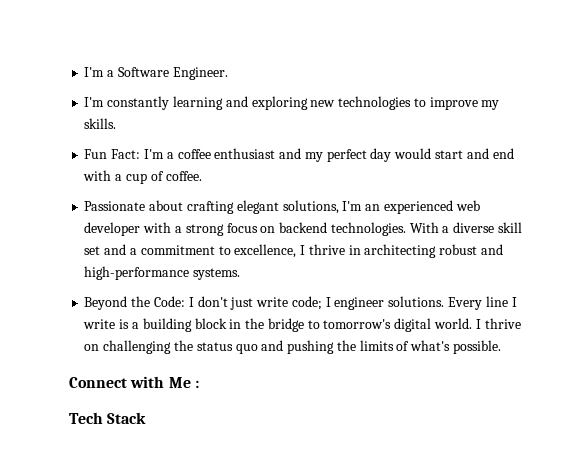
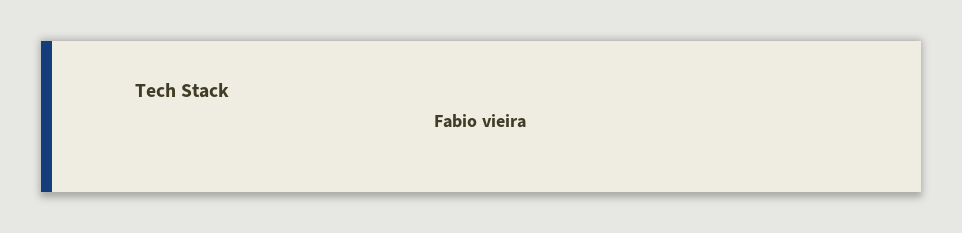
- I'm a Software Engineer.
- I'm constantly learning and exploring new technologies to improve my skills.
- Fun Fact: I'm a coffee enthusiast and my perfect day would start and end with a cup of coffee.
- Passionate about crafting elegant solutions, I'm an experienced web developer with a strong focus on backend technologies. With a diverse skill set and a commitment to excellence, I thrive in architecting robust and high-performance systems.
- Beyond the Code: I don't just write code; I engineer solutions. Every line I write is a building block in the bridge to tomorrow's digital world. I thrive on challenging the status quo and pushing the limits of what's possible.
- Connect with Me :
+ Fabio vieira

